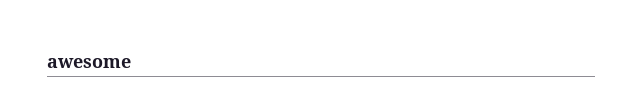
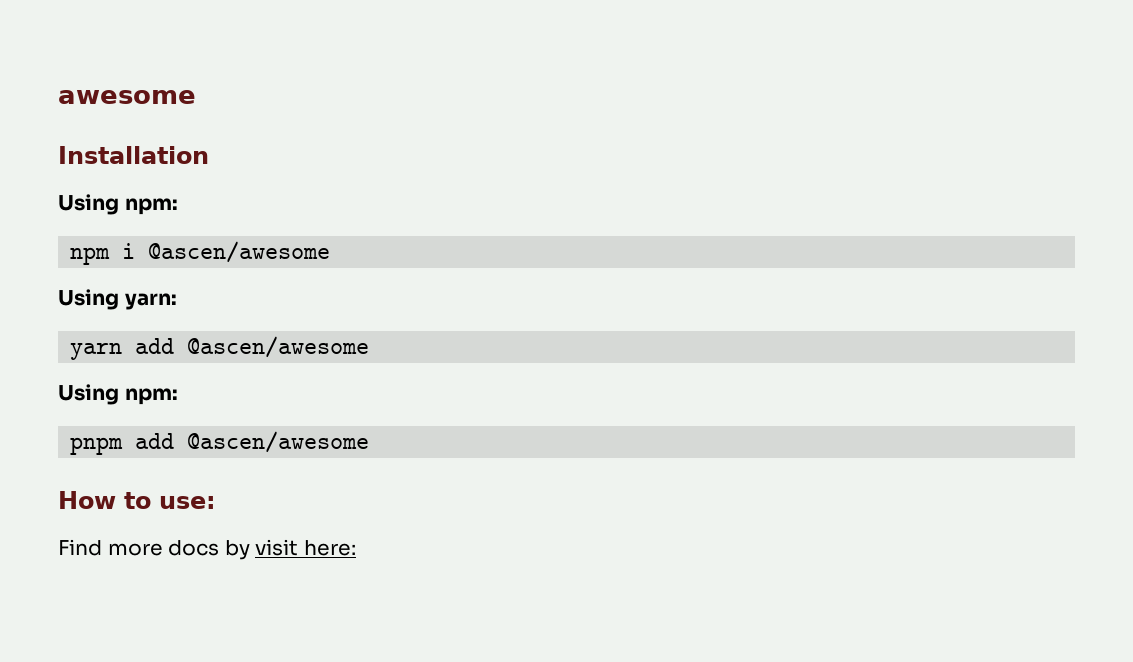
+ Installation
+ Using npm:
+ npm i @ascen/awesome
+ Using yarn:
+ yarn add @ascen/awesome
+ Using npm:
+ pnpm add @ascen/awesome
+ How to use:
+ Find more docs by visit here:

